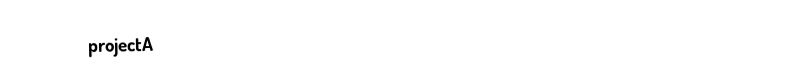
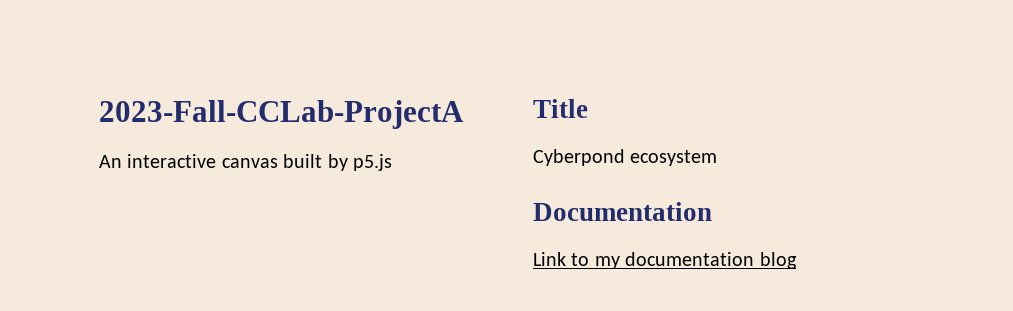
- projectA
+ 2023-Fall-CCLab-ProjectA
+ An interactive canvas built by p5.js
+ Title
+ Cyberpond ecosystem
+ Documentation
+ Link to my documentation blog

